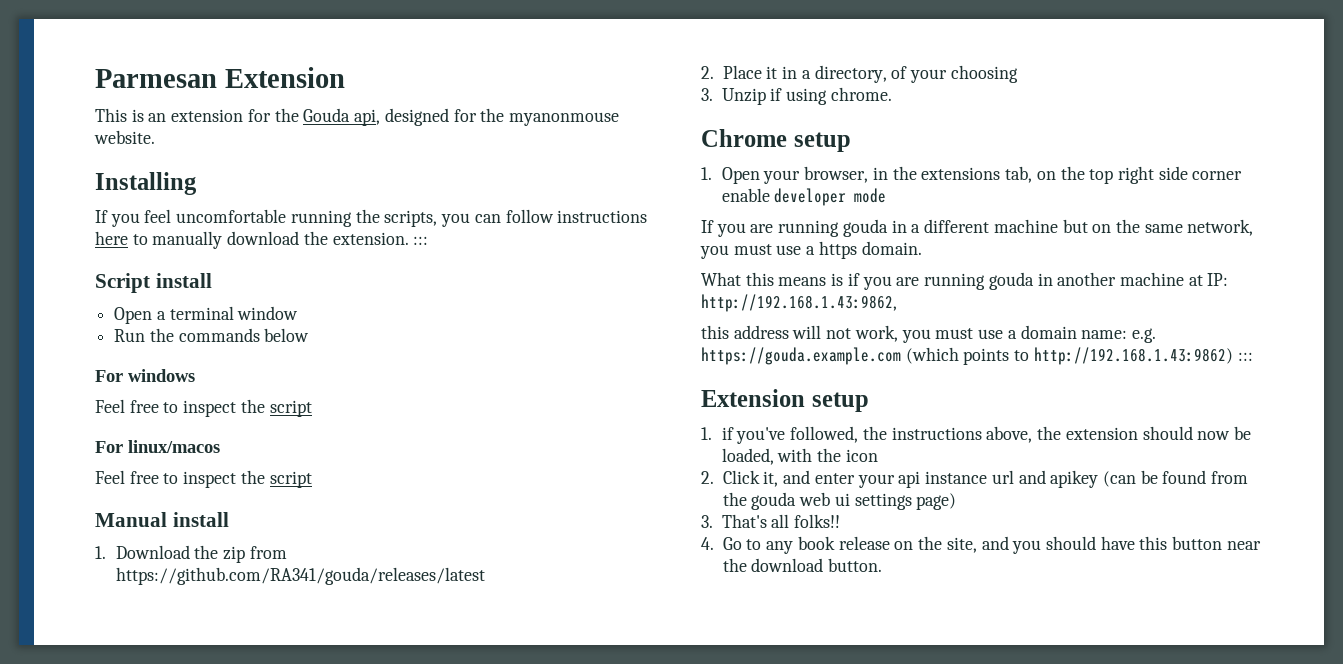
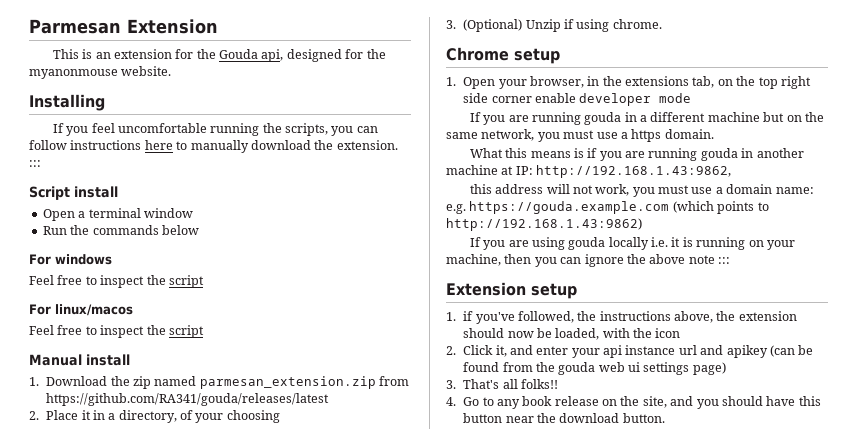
- 1. Download the zip from https://github.com/RA341/gouda/releases/latest
+ 1. Download the zip named parmesan_extension.zip from https://github.com/RA341/gouda/releases/latest
- 3. Unzip if using chrome.
+ 3. (Optional) Unzip if using chrome.
- this address will not work, you must use a domain name: e.g. https://gouda.example.com (which points to http://192.168.1.43:9862) :::
+ this address will not work, you must use a domain name: e.g. https://gouda.example.com (which points to http://192.168.1.43:9862)
+ If you are using gouda locally i.e. it is running on your machine, then you can ignore the above note :::

